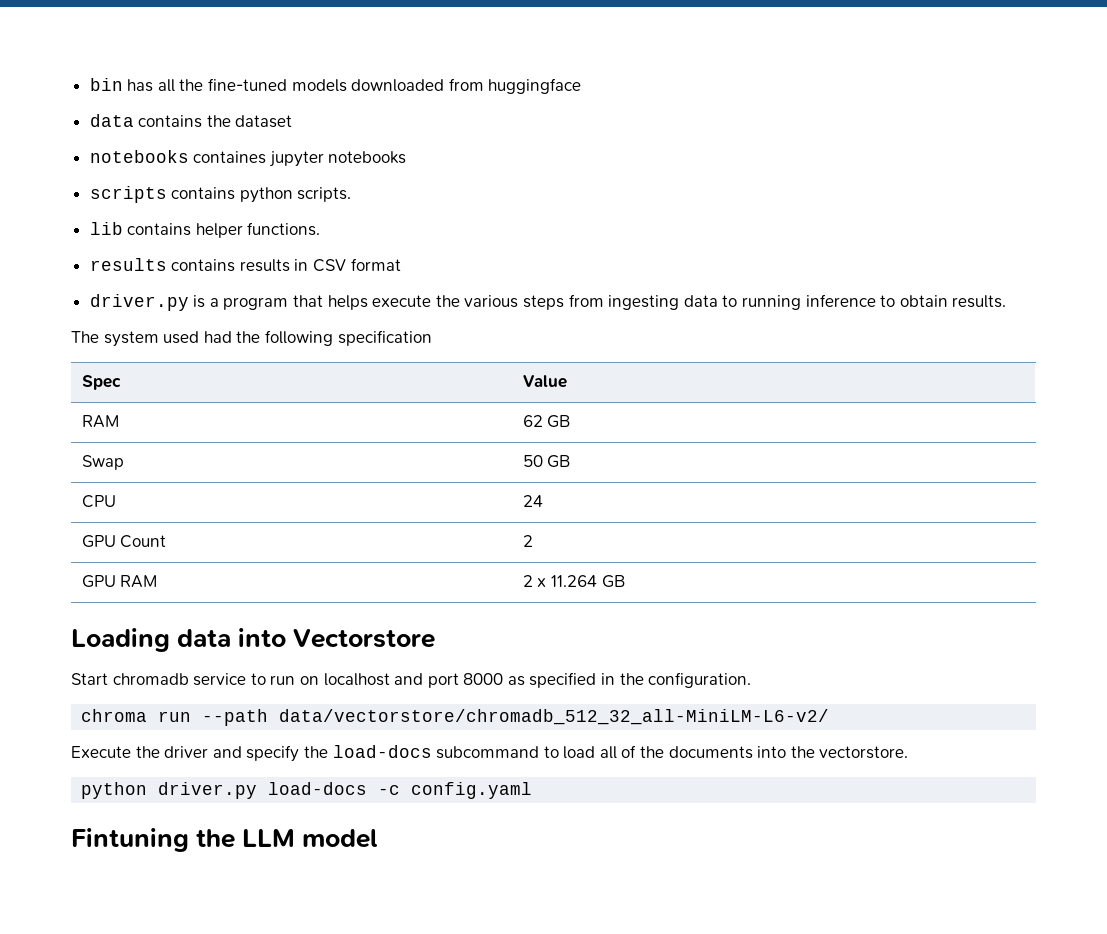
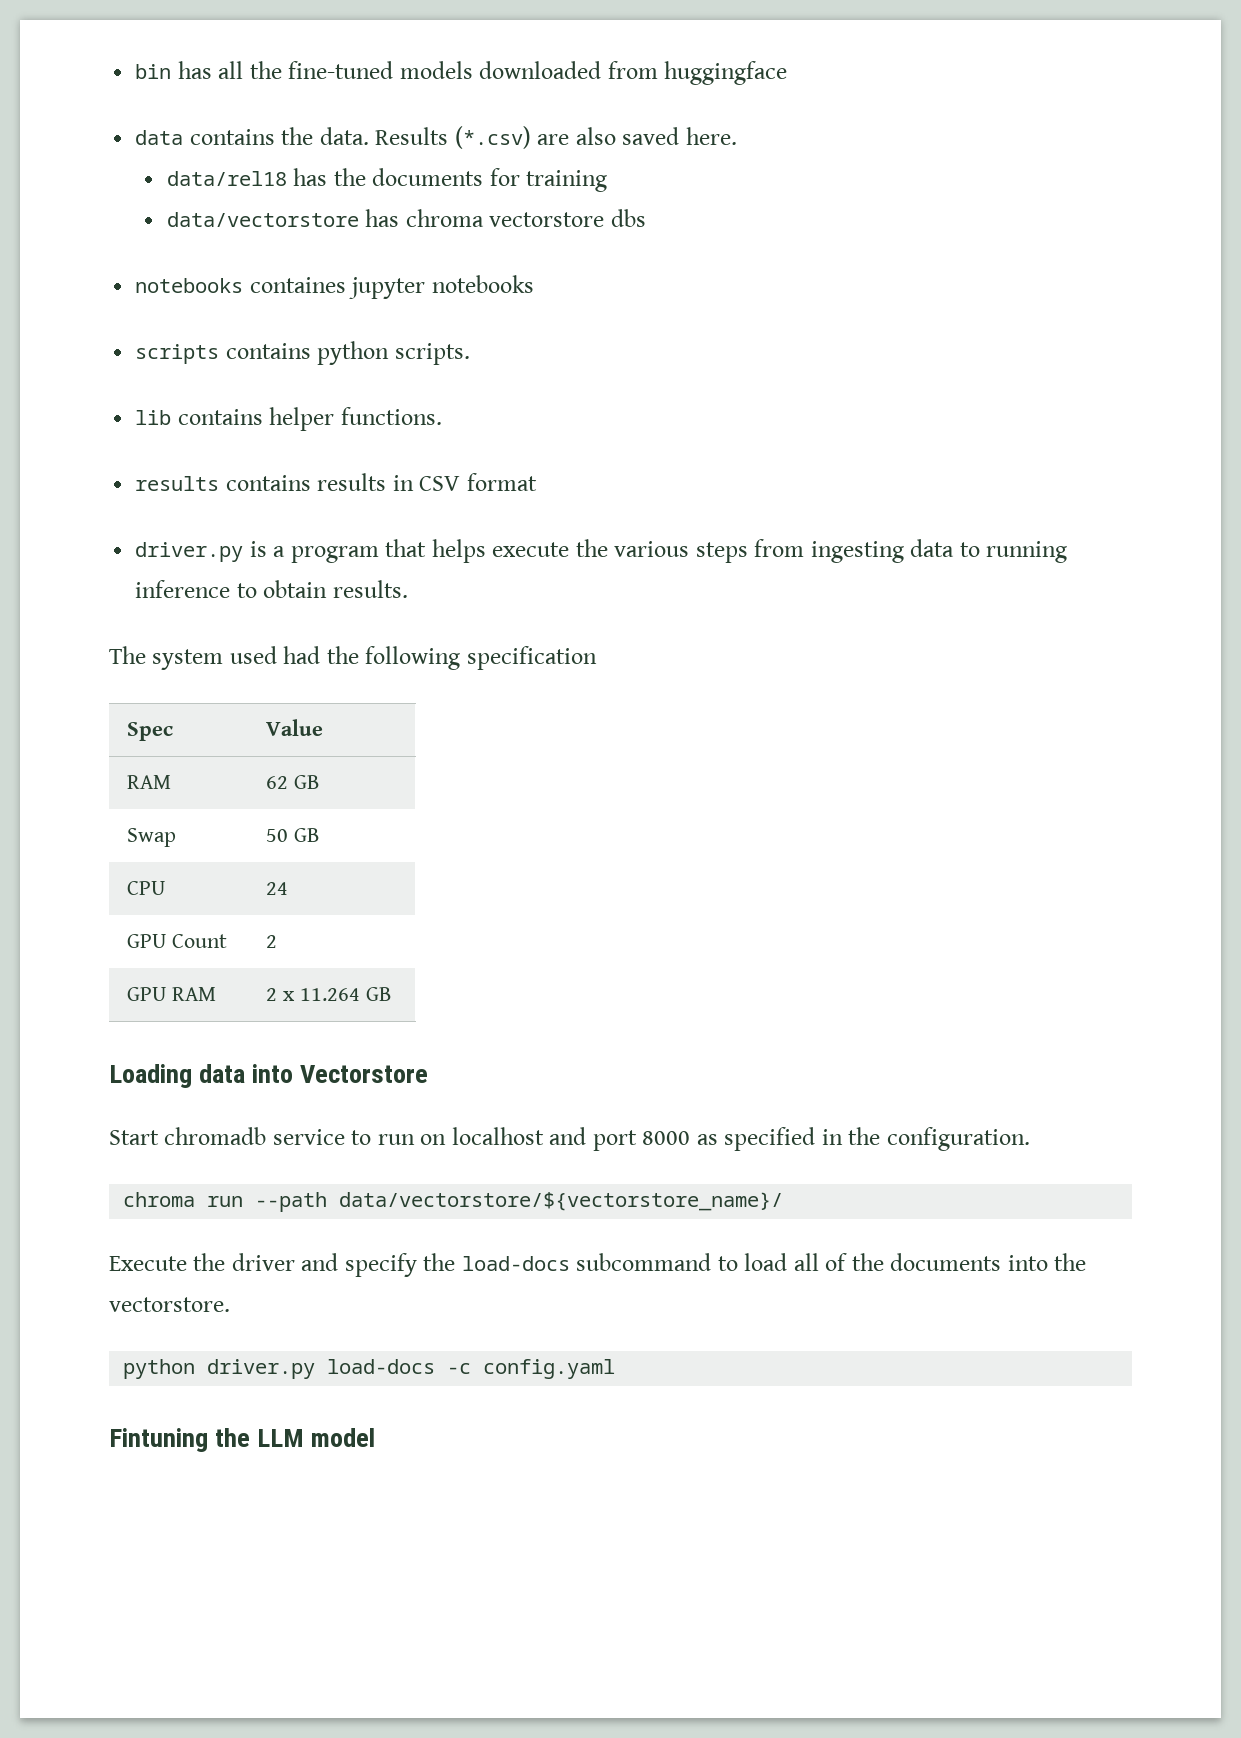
- data contains the dataset
+ data contains the data. Results (*.csv) are also saved here.
+ data/rel18 has the documents for training
+ data/vectorstore has chroma vectorstore dbs
- chroma run --path data/vectorstore/chromadb_512_32_all-MiniLM-L6-v2/
+ chroma run --path data/vectorstore/${vectorstore_name}/

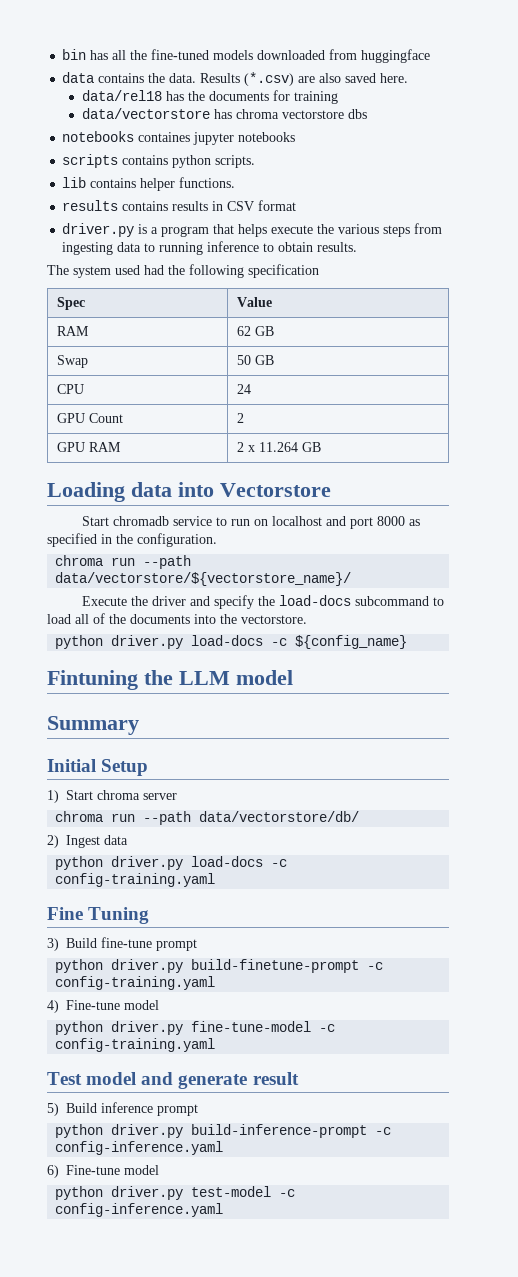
- python driver.py load-docs -c config.yaml
+ python driver.py load-docs -c ${config_name}
+ Summary
+ Initial Setup
+ 1) Start chroma server
+ chroma run --path data/vectorstore/db/
+ 2) Ingest data
+ python driver.py load-docs -c config-training.yaml
+ Fine Tuning
+ 3) Build fine-tune prompt
+ python driver.py build-finetune-prompt -c config-training.yaml
+ 4) Fine-tune model
+ python driver.py fine-tune-model -c config-training.yaml
+ Test model and generate result
+ 5) Build inference prompt
+ python driver.py build-inference-prompt -c config-inference.yaml
+ 6) Fine-tune model
+ python driver.py test-model -c config-inference.yaml

